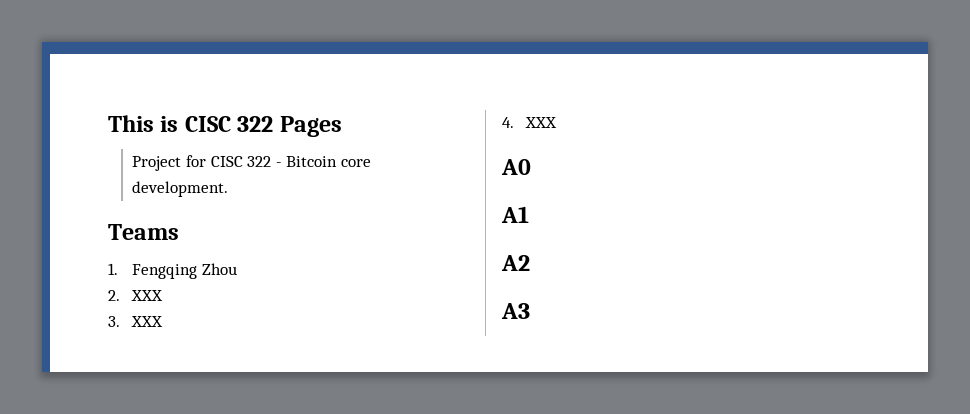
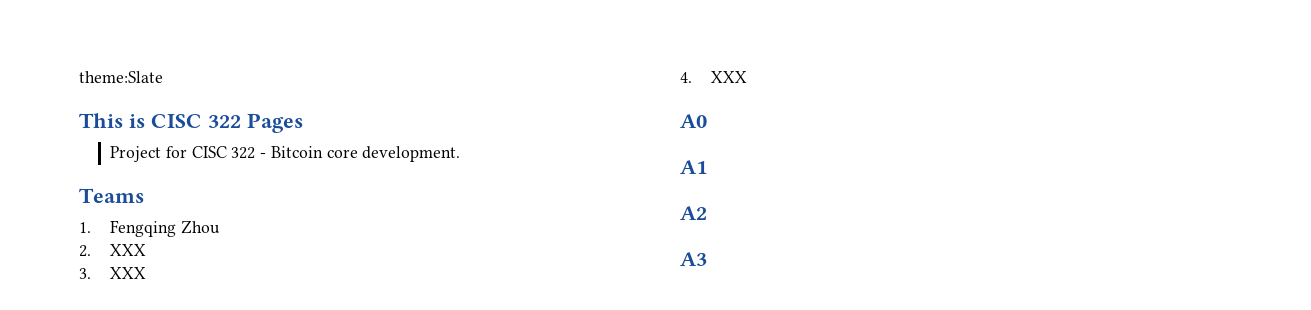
+ theme:Slate

